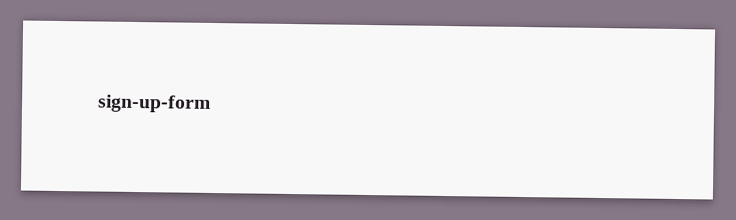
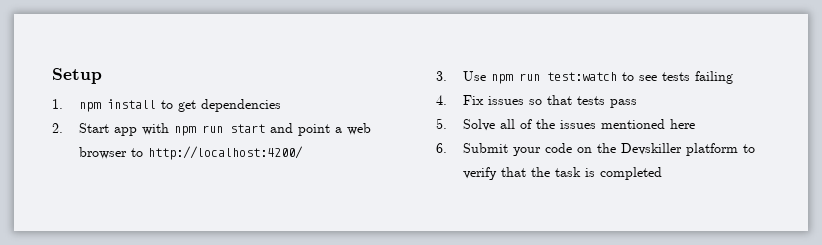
- sign-up-form
+ Setup
+ 1. npm install to get dependencies
+ 2. Start app with npm run start and point a web browser to http://localhost:4200/
+ 3. Use npm run test:watch to see tests failing
+ 4. Fix issues so that tests pass
+ 5. Solve all of the issues mentioned here
+ 6. Submit your code on the Devskiller platform to verify that the task is completed

